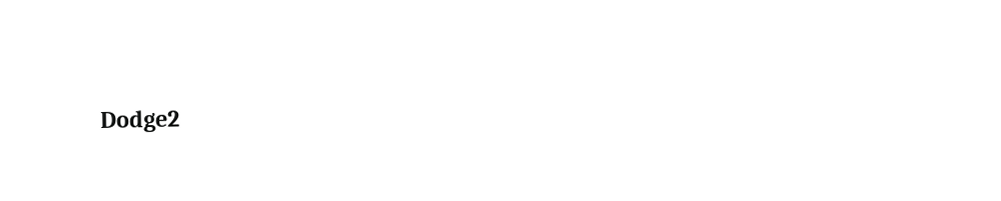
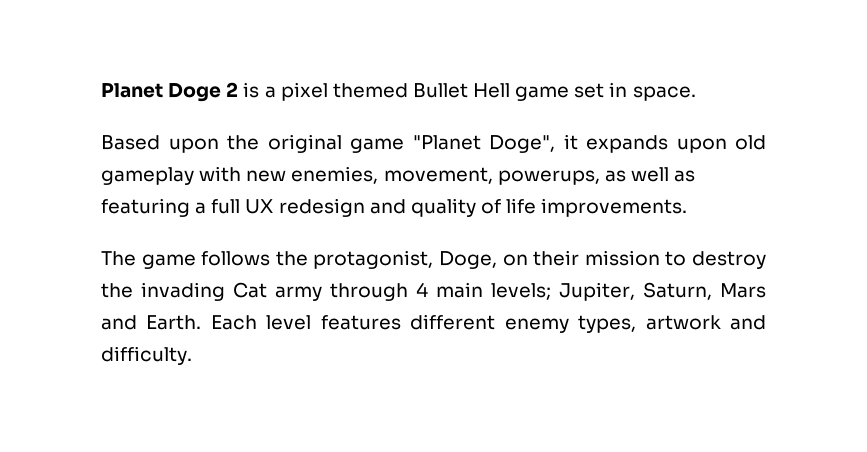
- Dodge2
+ Planet Doge 2 is a pixel themed Bullet Hell game set in space.
+ Based upon the original game "Planet Doge", it expands upon old gameplay with new enemies, movement, powerups, as well as featuring a full UX redesign and quality of life improvements.
+ The game follows the protagonist, Doge, on their mission to destroy the invading Cat army through 4 main levels; Jupiter, Saturn, Mars and Earth. Each level features different enemy types, artwork and difficulty.

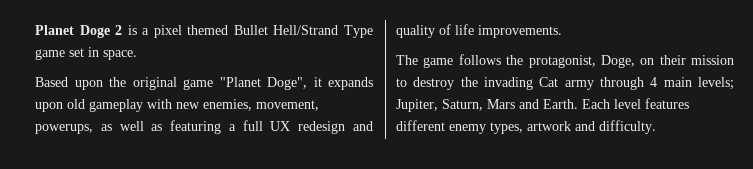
- Planet Doge 2 is a pixel themed Bullet Hell game set in space.
+ Planet Doge 2 is a pixel themed Bullet Hell/Strand Type game set in space.

